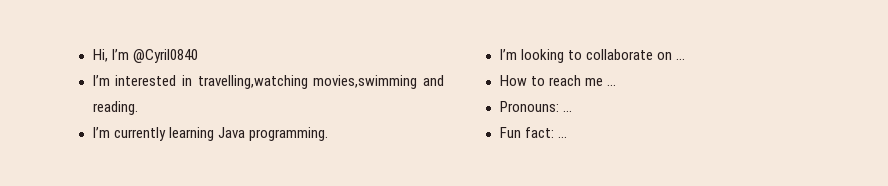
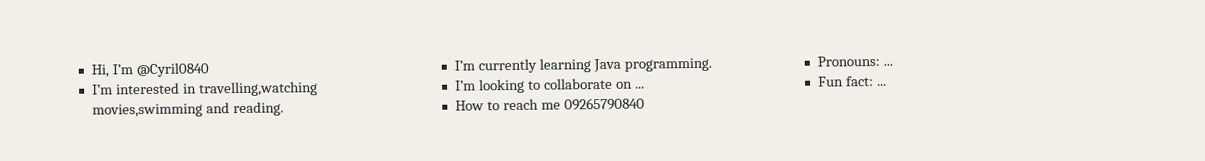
- How to reach me ...
+ How to reach me 09265790840

